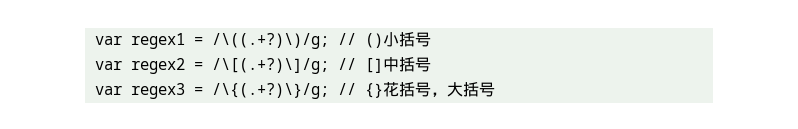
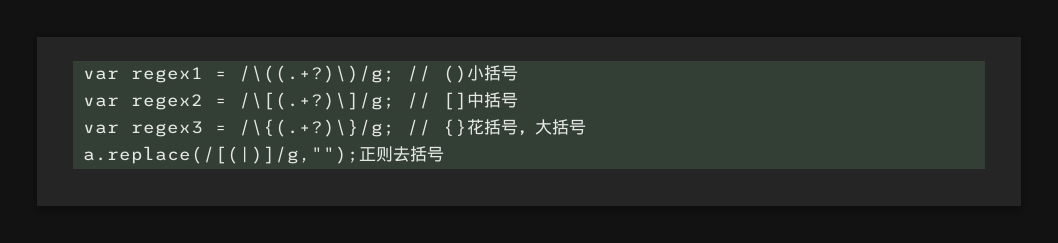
+ a.replace(/[(|)]/g,"");正则去括号

